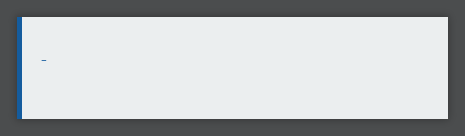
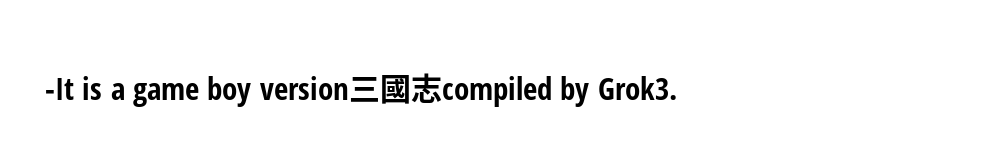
- -
+ -It is a game boy version三國志compiled by Grok3.

